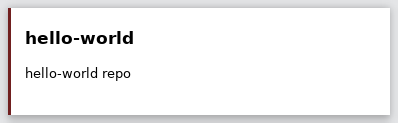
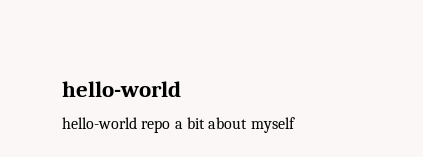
- hello-world repo
+ hello-world repo a bit about myself

